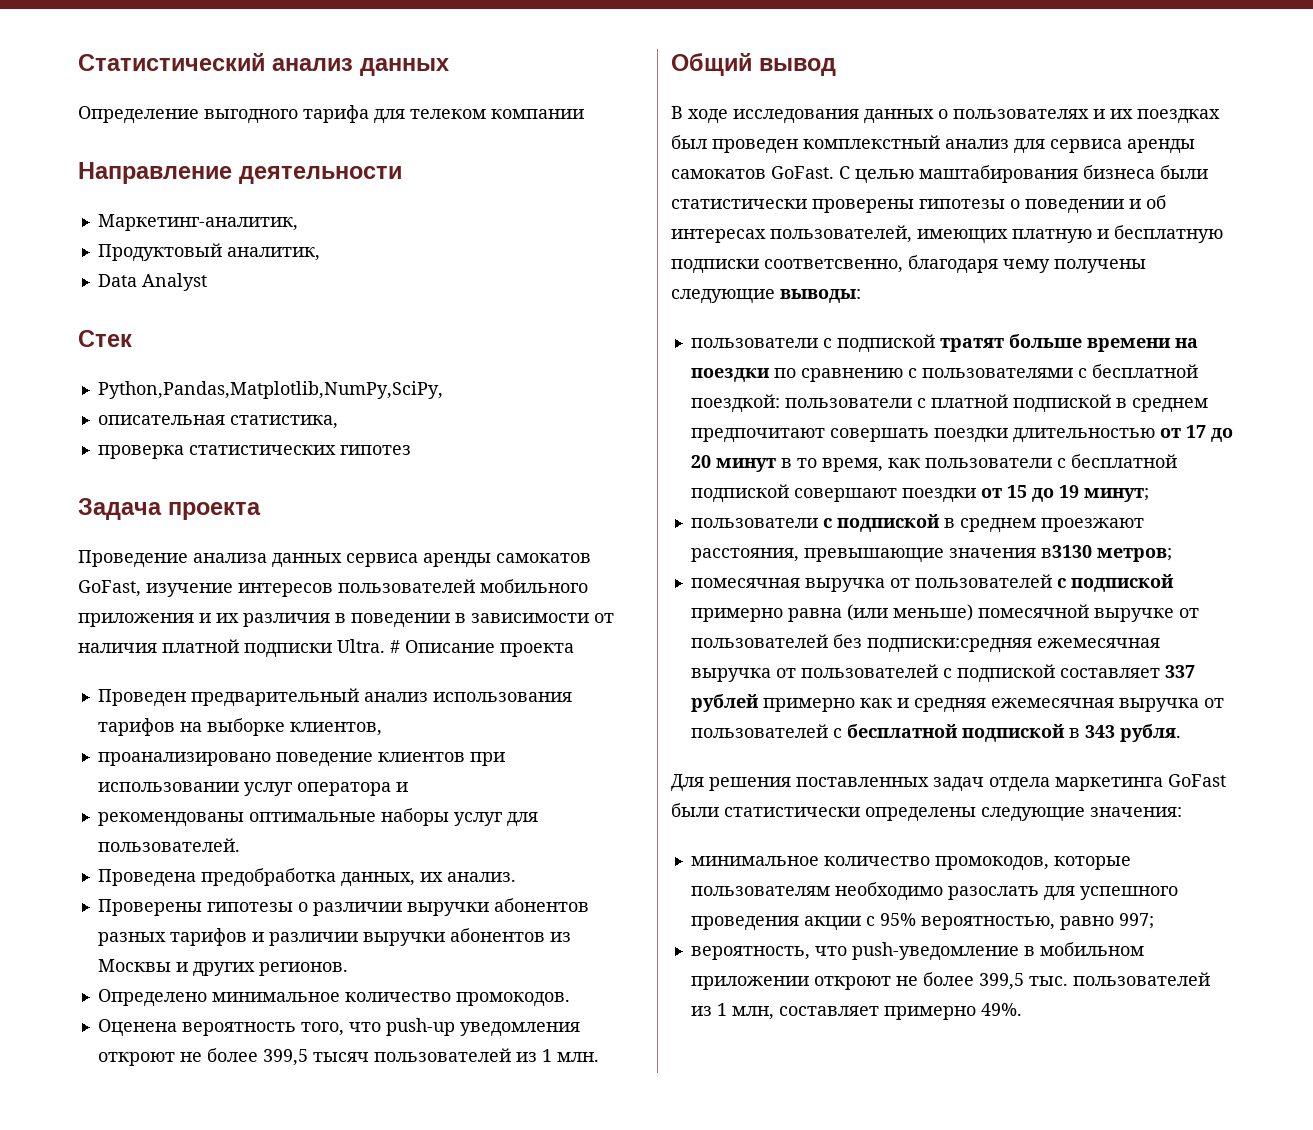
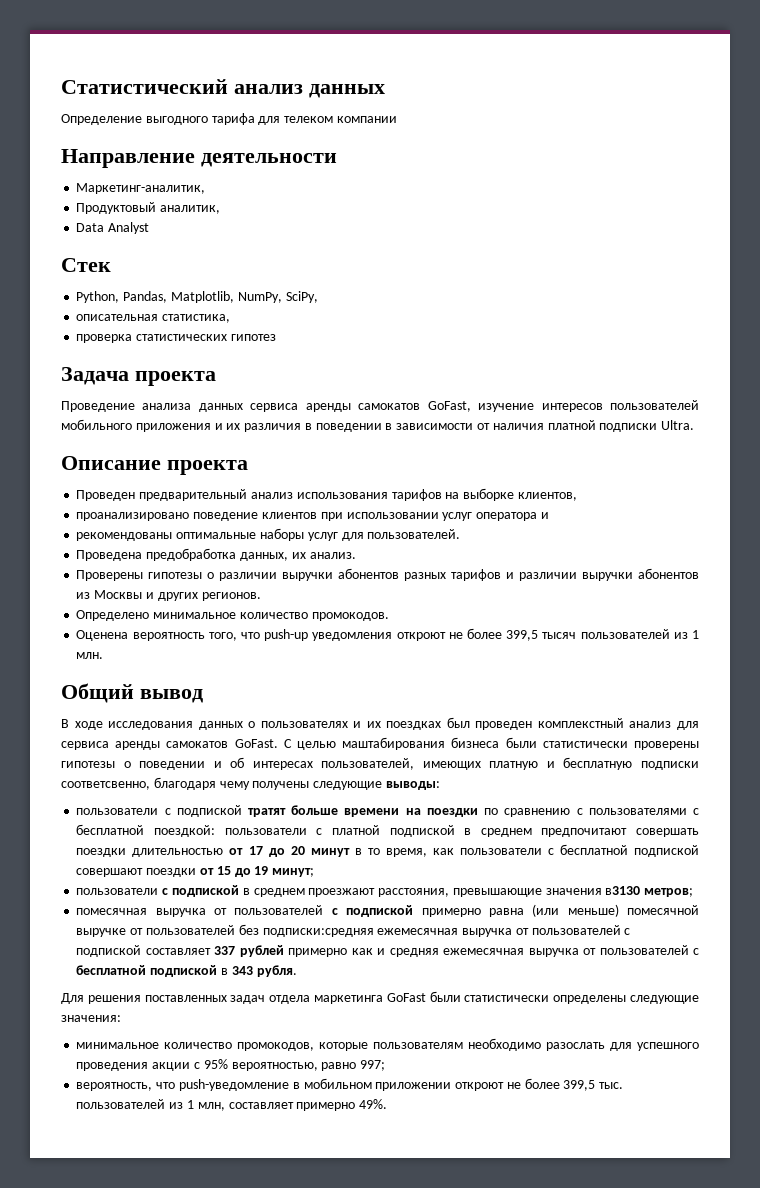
- Python,Pandas,Matplotlib,NumPy,SciPy,
+ Python, Pandas, Matplotlib, NumPy, SciPy,
- Проведение анализа данных сервиса аренды самокатов GoFast, изучение интересов пользователей мобильного приложения и их различия в поведении в зависимости от наличия платной подписки Ultra. # Описание проекта
+ Проведение анализа данных сервиса аренды самокатов GoFast, изучение интересов пользователей мобильного приложения и их различия в поведении в зависимости от наличия платной подписки Ultra.
+ Описание проекта

